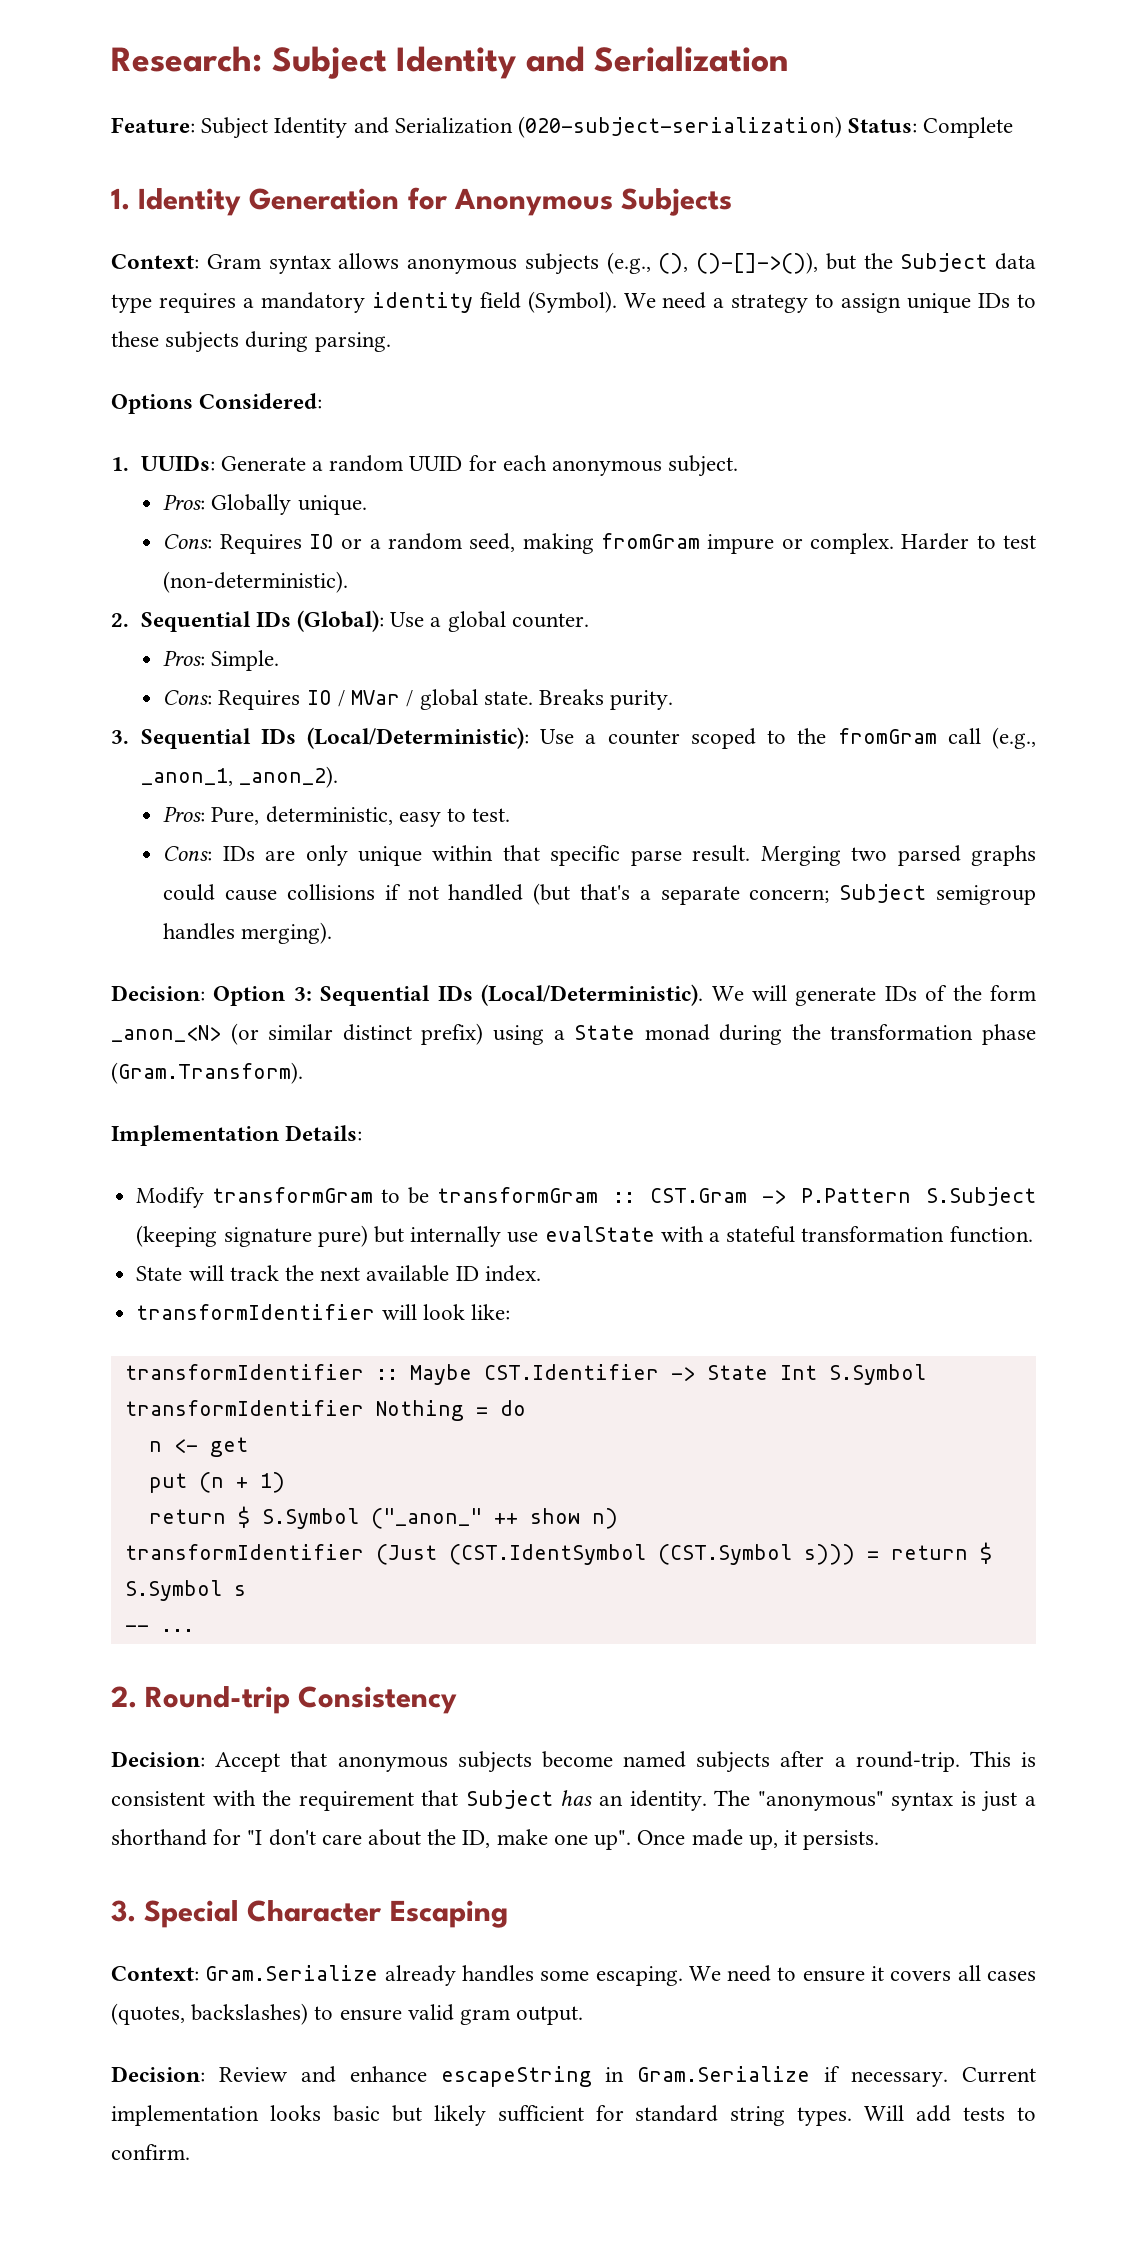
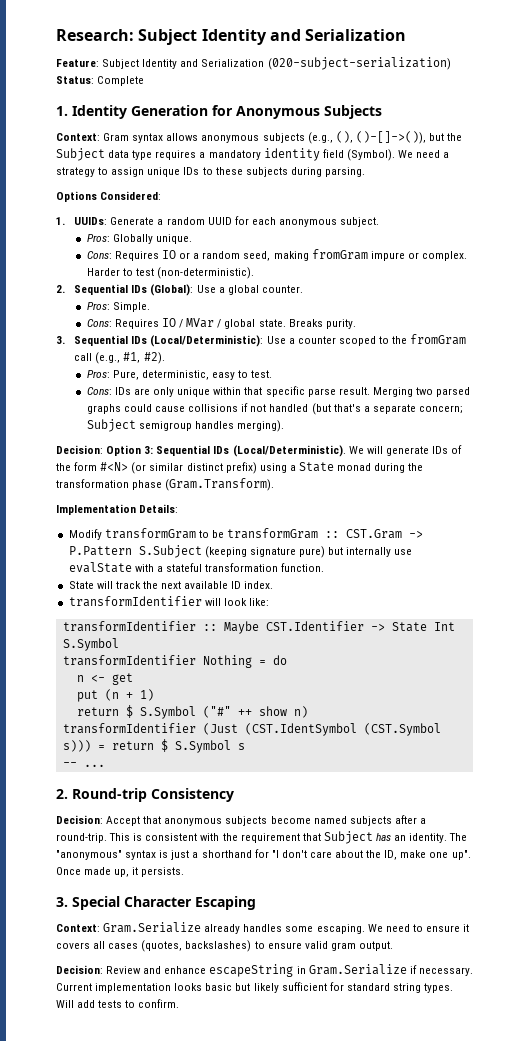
- 3. Sequential IDs (Local/Deterministic): Use a counter scoped to the fromGram call (e.g., _anon_1, _anon_2).
+ 3. Sequential IDs (Local/Deterministic): Use a counter scoped to the fromGram call (e.g., #1, #2).
- We will generate IDs of the form _anon_<N> (or similar distinct prefix) using a State monad during the transformation phase (Gram.Transform).
+ We will generate IDs of the form #<N> (or similar distinct prefix) using a State monad during the transformation phase (Gram.Transform).
- return $ S.Symbol ("_anon_" ++ show n)
+ return $ S.Symbol ("#" ++ show n)

